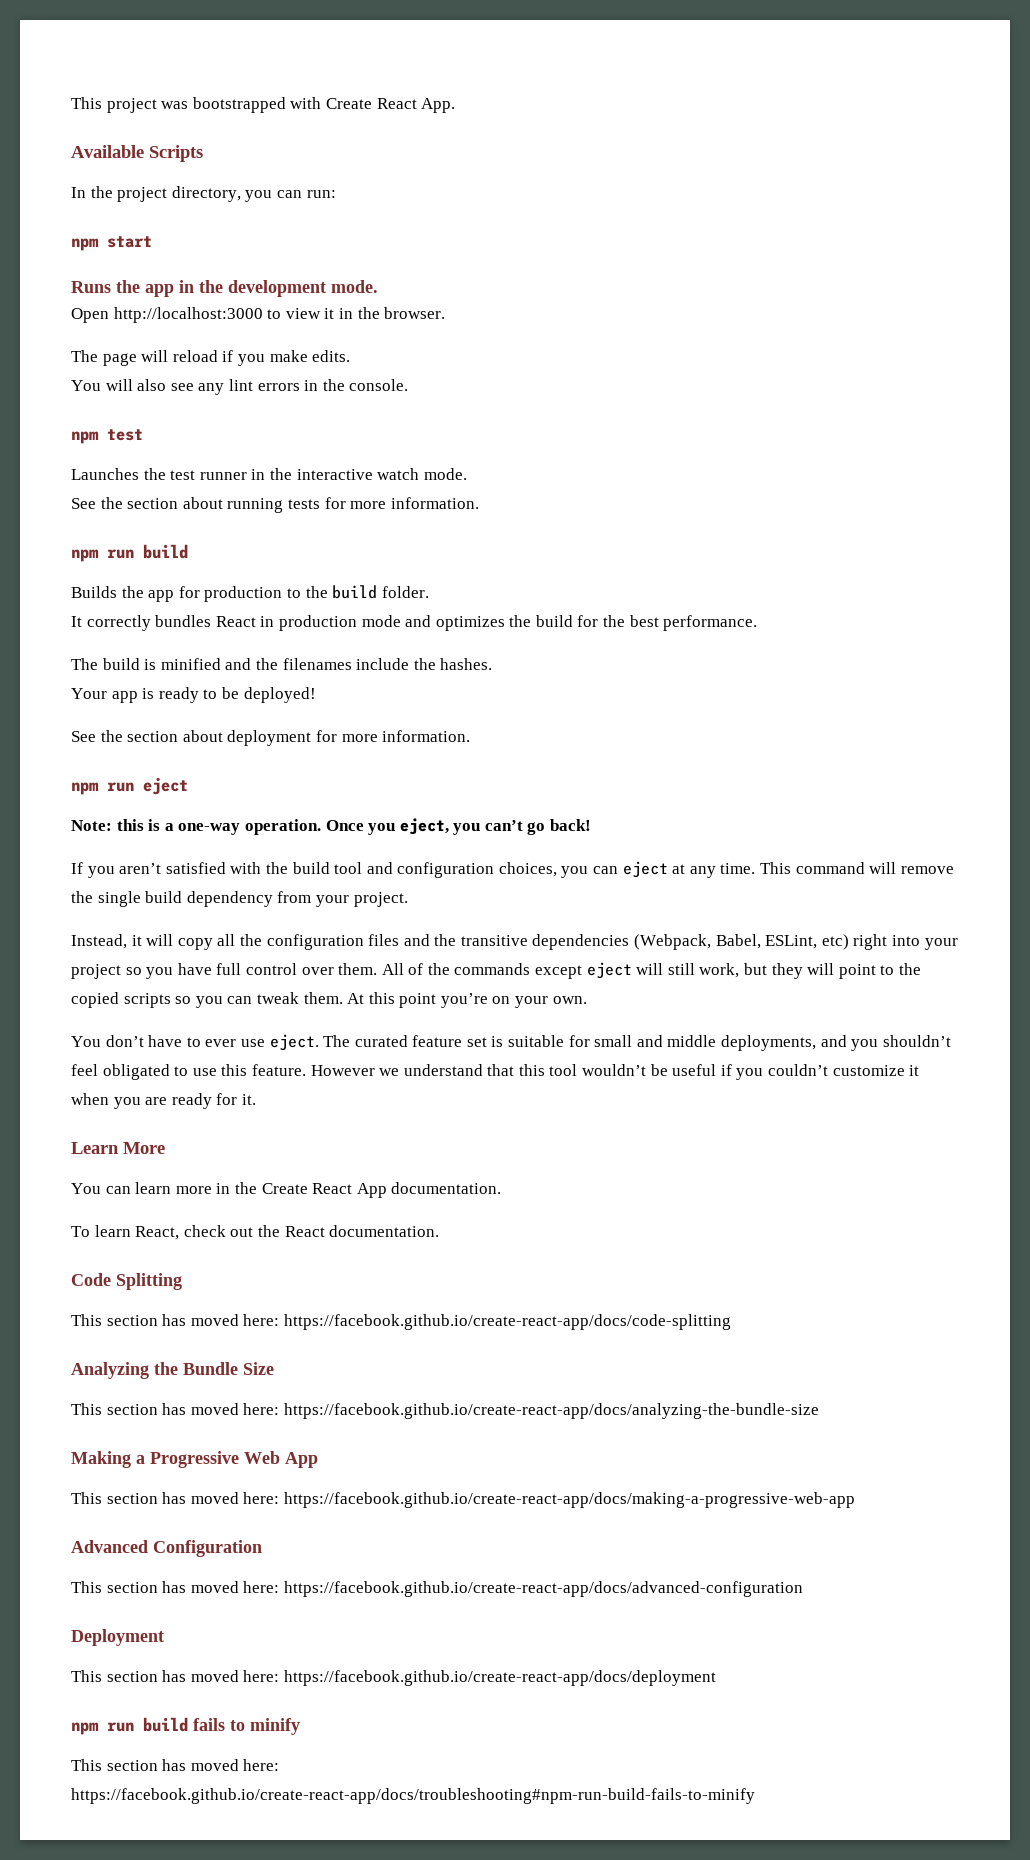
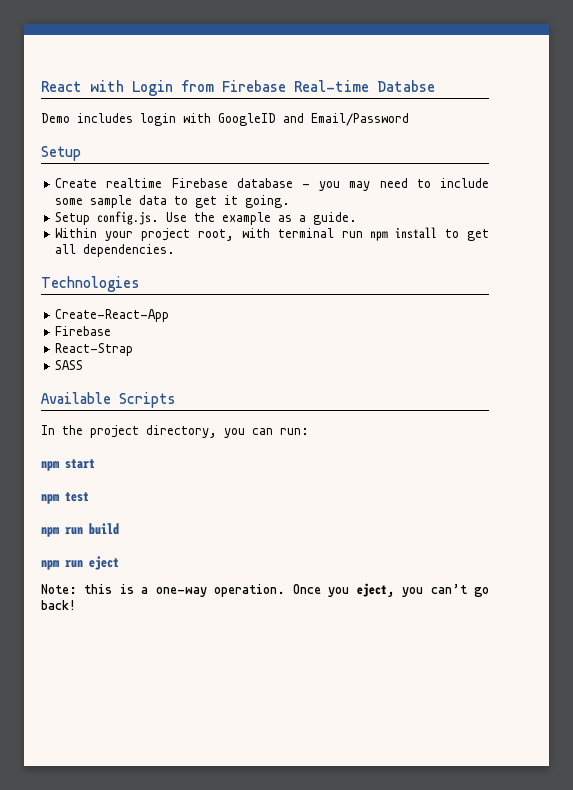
- This project was bootstrapped with Create React App.
+ React with Login from Firebase Real-time Databse
+ Demo includes login with GoogleID and Email/Password
+ Setup
+ Create realtime Firebase database - you may need to include some sample data to get it going.
+ Setup config.js. Use the example as a guide.
+ Within your project root, with terminal run npm install to get all dependencies.
+ Technologies
+ Create-React-App
+ Firebase
+ React-Strap
+ SASS
- Runs the app in the development mode.
- Open http://localhost:3000 to view it in the browser.
- The page will reload if you make edits.
- You will also see any lint errors in the console.
  npm test
- Launches the test runner in the interactive watch mode.
- See the section about running tests for more information.
  npm run build
- Builds the app for production to the build folder.
- It correctly bundles React in production mode and optimizes the build for the best performance.
- The build is minified and the filenames include the hashes.
- Your app is ready to be deployed!
- See the section about deployment for more information.
- If you aren’t satisfied with the build tool and configuration choices, you can eject at any time. This command will remove the single build dependency from your project.
- Instead, it will copy all the configuration files and the transitive dependencies (Webpack, Babel, ESLint, etc) right into your project so you have full control over them. All of the commands except eject will still work, but they will point to the copied scripts so you can tweak them. At this point you’re on your own.
- You don’t have to ever use eject. The curated feature set is suitable for small and middle deployments, and you shouldn’t feel obligated to use this feature. However we understand that this tool wouldn’t be useful if you couldn’t customize it when you are ready for it.
- Learn More
- You can learn more in the Create React App documentation.
- To learn React, check out the React documentation.
- Code Splitting
- This section has moved here: https://facebook.github.io/create-react-app/docs/code-splitting
- Analyzing the Bundle Size
- This section has moved here: https://facebook.github.io/create-react-app/docs/analyzing-the-bundle-size
- Making a Progressive Web App
- This section has moved here: https://facebook.github.io/create-react-app/docs/making-a-progressive-web-app
- Advanced Configuration
- This section has moved here: https://facebook.github.io/create-react-app/docs/advanced-configuration
- Deployment
- This section has moved here: https://facebook.github.io/create-react-app/docs/deployment
- npm run build fails to minify
- This section has moved here: https://facebook.github.io/create-react-app/docs/troubleshooting#npm-run-build-fails-to-minify

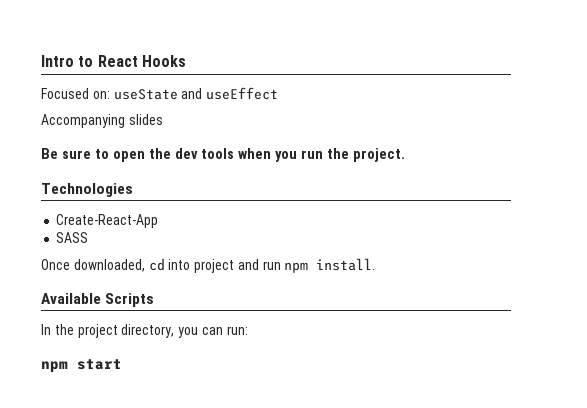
- React with Login from Firebase Real-time Databse
- Demo includes login with GoogleID and Email/Password
- Setup
- Create realtime Firebase database - you may need to include some sample data to get it going.
- Setup config.js. Use the example as a guide.
- Within your project root, with terminal run npm install to get all dependencies.
+ Intro to React Hooks
+ Focused on: useState and useEffect
+ Accompanying slides
+ Be sure to open the dev tools when you run the project.
  Technologies
  Create-React-App
- Firebase
- React-Strap
  SASS
+ Once downloaded, cd into project and run npm install.
- npm test
- npm run build
- npm run eject
- Note: this is a one-way operation. Once you eject, you can’t go back!

